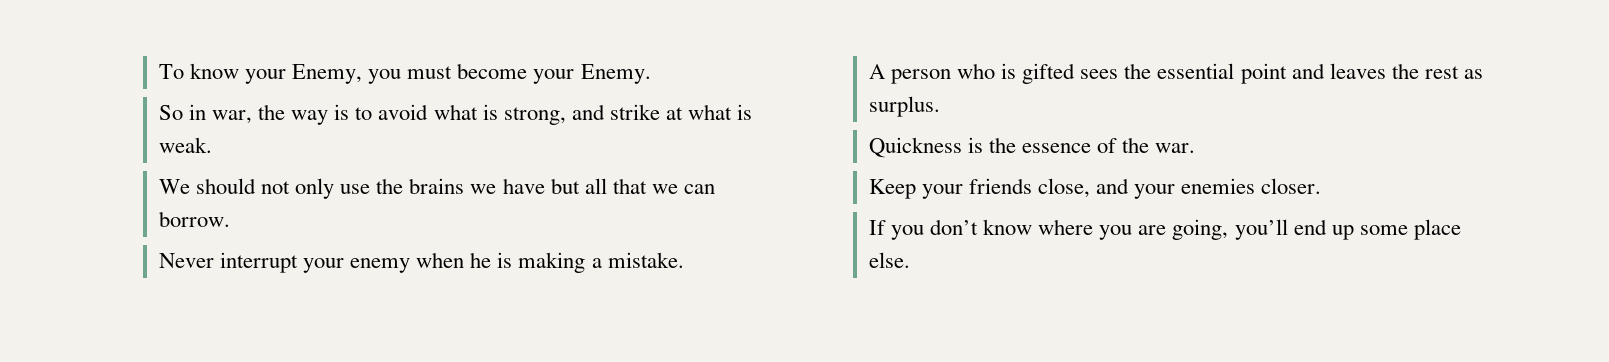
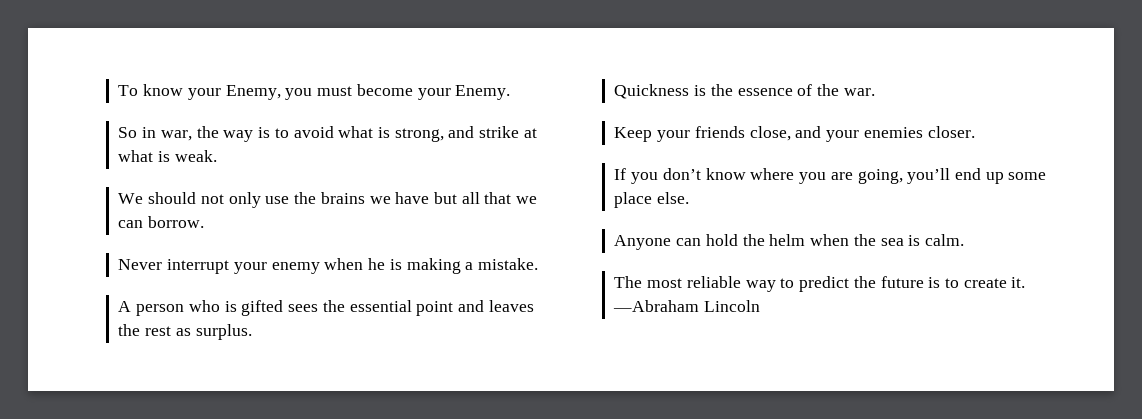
+ Anyone can hold the helm when the sea is calm.
+ The most reliable way to predict the future is to create it. —Abraham Lincoln

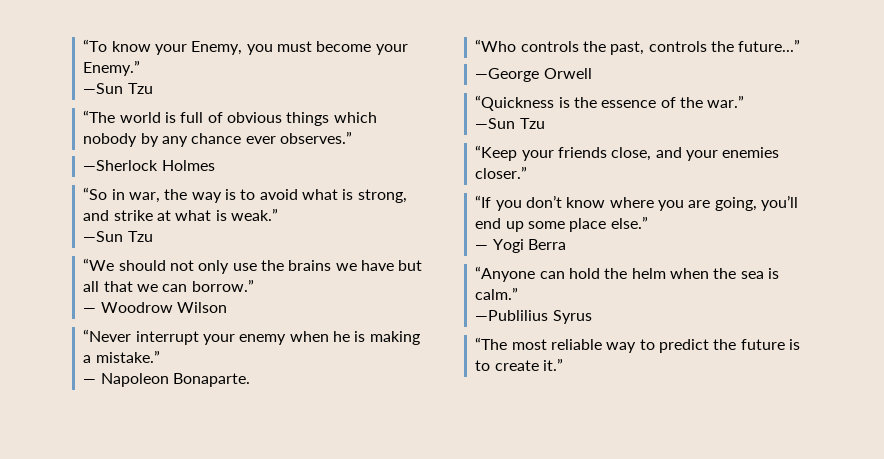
- To know your Enemy, you must become your Enemy.
- So in war, the way is to avoid what is strong, and strike at what is weak.
- We should not only use the brains we have but all that we can borrow.
- Never interrupt your enemy when he is making a mistake.
- A person who is gifted sees the essential point and leaves the rest as surplus.
- Quickness is the essence of the war.
- Keep your friends close, and your enemies closer.
- If you don’t know where you are going, you’ll end up some place else.
- Anyone can hold the helm when the sea is calm.
- The most reliable way to predict the future is to create it. —Abraham Lincoln
+ “To know your Enemy, you must become your Enemy.”
+ —Sun Tzu
+ “The world is full of obvious things which nobody by any chance ever observes.”
+ —Sherlock Holmes
+ “So in war, the way is to avoid what is strong, and strike at what is weak.”
+ —Sun Tzu
+ “We should not only use the brains we have but all that we can borrow.”
+ ― Woodrow Wilson
+ “Never interrupt your enemy when he is making a mistake.”
+ ― Napoleon Bonaparte.
+ “Who controls the past, controls the future...”
+ —George Orwell
+ “Quickness is the essence of the war.”
+ —Sun Tzu
+ “Keep your friends close, and your enemies closer.”
+ “If you don’t know where you are going, you’ll end up some place else.”
+ ― Yogi Berra
+ “Anyone can hold the helm when the sea is calm.”
+ —Publilius Syrus
+ “The most reliable way to predict the future is to create it.”

